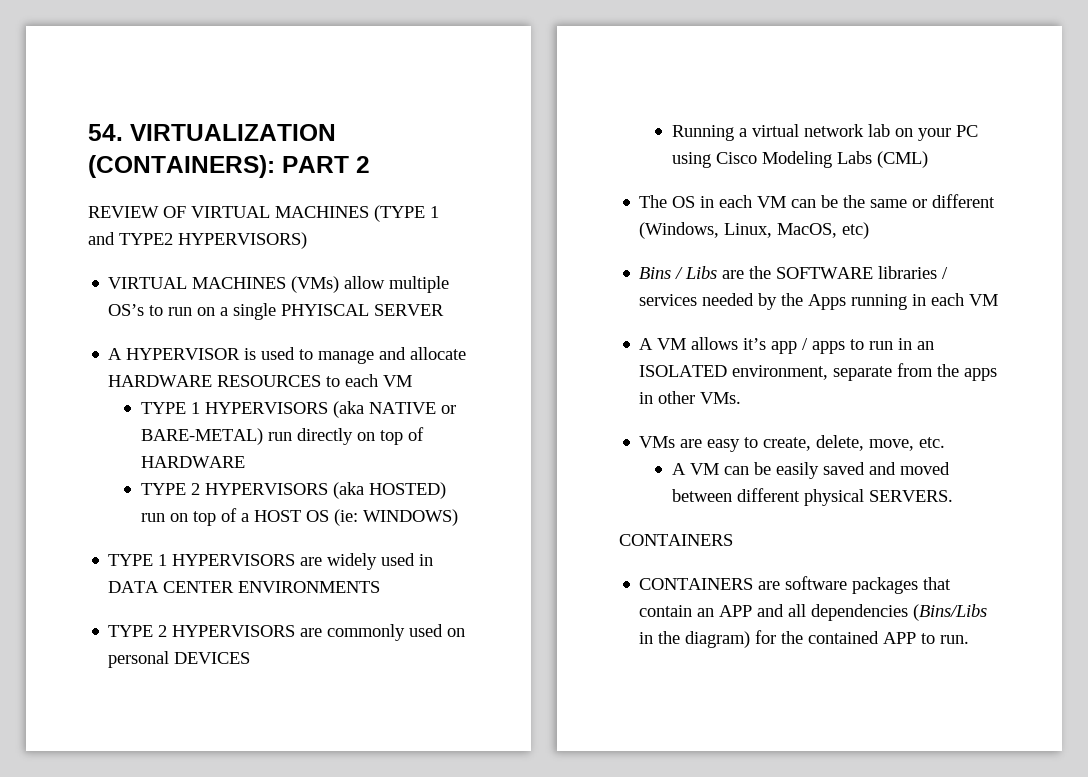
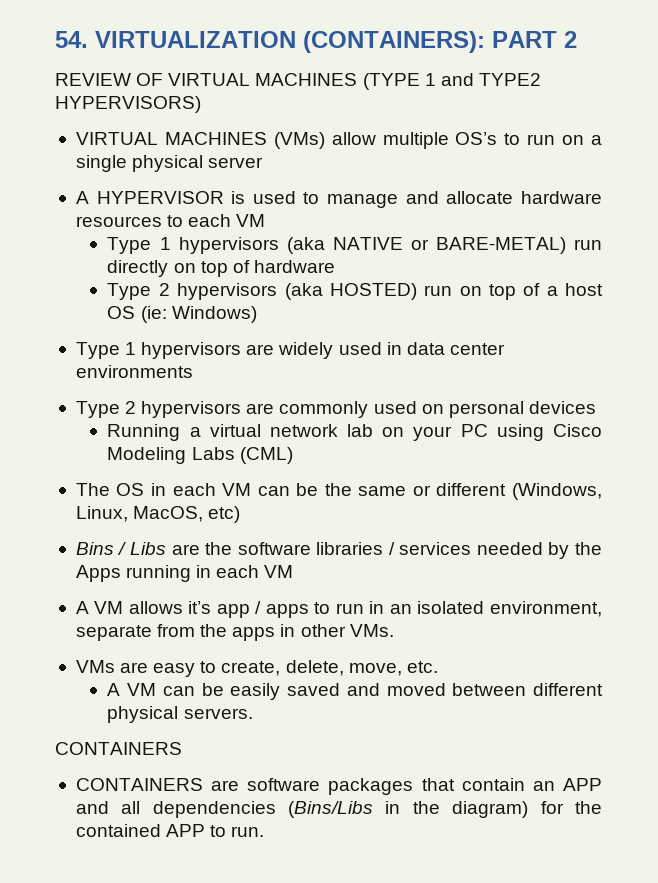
- VIRTUAL MACHINES (VMs) allow multiple OS’s to run on a single PHYISCAL SERVER
+ VIRTUAL MACHINES (VMs) allow multiple OS’s to run on a single physical server
- A HYPERVISOR is used to manage and allocate HARDWARE RESOURCES to each VM
+ A HYPERVISOR is used to manage and allocate hardware resources to each VM
- TYPE 1 HYPERVISORS (aka NATIVE or BARE-METAL) run directly on top of HARDWARE
- TYPE 2 HYPERVISORS (aka HOSTED) run on top of a HOST OS (ie: WINDOWS)
- TYPE 1 HYPERVISORS are widely used in DATA CENTER ENVIRONMENTS
- TYPE 2 HYPERVISORS are commonly used on personal DEVICES
+ Type 1 hypervisors (aka NATIVE or BARE-METAL) run directly on top of hardware
+ Type 2 hypervisors (aka HOSTED) run on top of a host OS (ie: Windows)
+ Type 1 hypervisors are widely used in data center environments
+ Type 2 hypervisors are commonly used on personal devices
- Bins / Libs are the SOFTWARE libraries / services needed by the Apps running in each VM
+ Bins / Libs are the software libraries / services needed by the Apps running in each VM
- A VM allows it’s app / apps to run in an ISOLATED environment, separate from the apps in other VMs.
+ A VM allows it’s app / apps to run in an isolated environment, separate from the apps in other VMs.
- A VM can be easily saved and moved between different physical SERVERS.
+ A VM can be easily saved and moved between different physical servers.

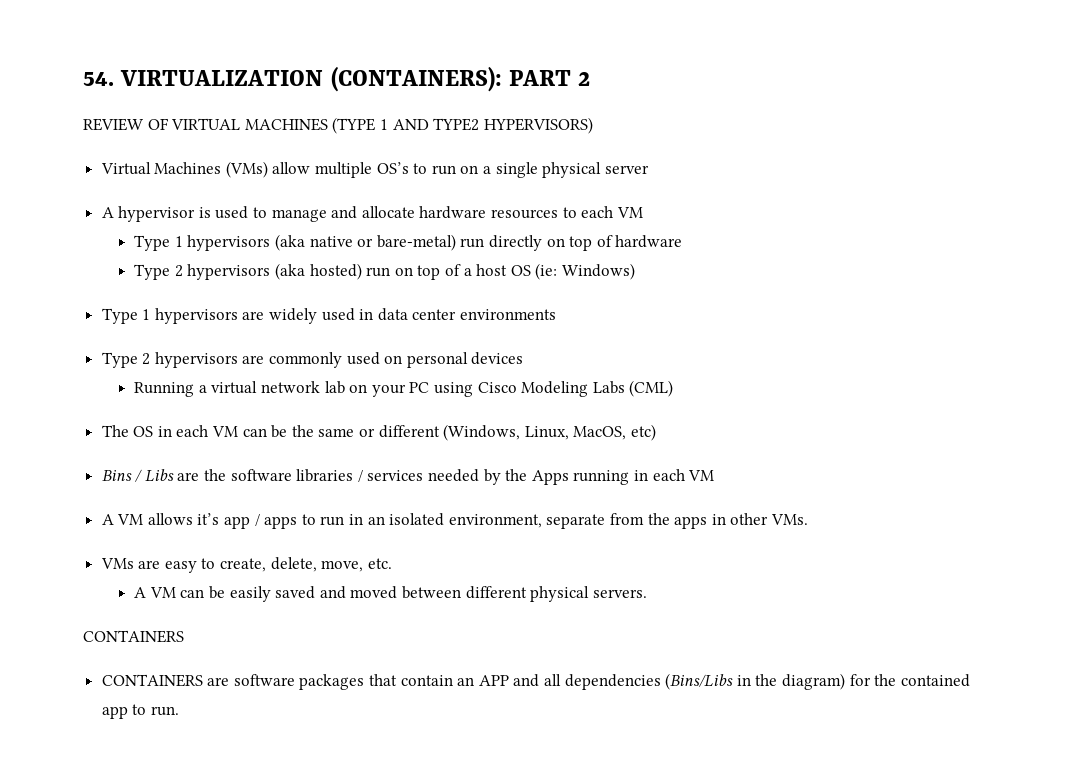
- REVIEW OF VIRTUAL MACHINES (TYPE 1 and TYPE2 HYPERVISORS)
+ REVIEW OF VIRTUAL MACHINES (TYPE 1 AND TYPE2 HYPERVISORS)
- VIRTUAL MACHINES (VMs) allow multiple OS’s to run on a single physical server
+ Virtual Machines (VMs) allow multiple OS’s to run on a single physical server
- A HYPERVISOR is used to manage and allocate hardware resources to each VM
+ A hypervisor is used to manage and allocate hardware resources to each VM
- Type 1 hypervisors (aka NATIVE or BARE-METAL) run directly on top of hardware
+ Type 1 hypervisors (aka native or bare-metal) run directly on top of hardware
- Type 2 hypervisors (aka HOSTED) run on top of a host OS (ie: Windows)
+ Type 2 hypervisors (aka hosted) run on top of a host OS (ie: Windows)
- CONTAINERS are software packages that contain an APP and all dependencies (Bins/Libs in the diagram) for the contained APP to run.
+ CONTAINERS are software packages that contain an APP and all dependencies (Bins/Libs in the diagram) for the contained app to run.

